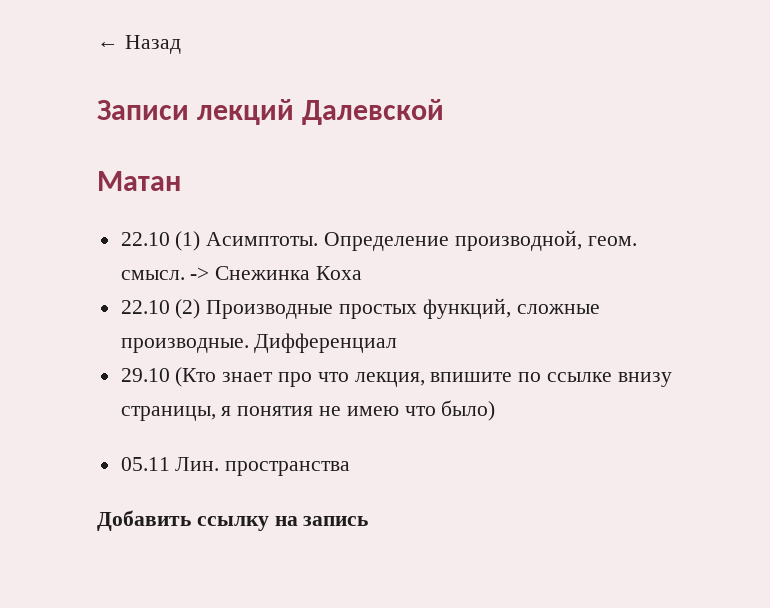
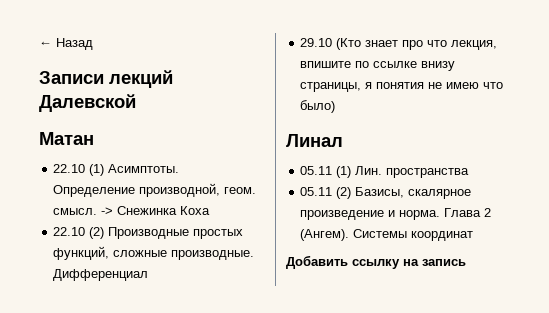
- 05.11 Лин. пространства
+ Линал
+ 05.11 (1) Лин. пространства
+ 05.11 (2) Базисы, скалярное произведение и норма. Глава 2 (Ангем). Системы координат

